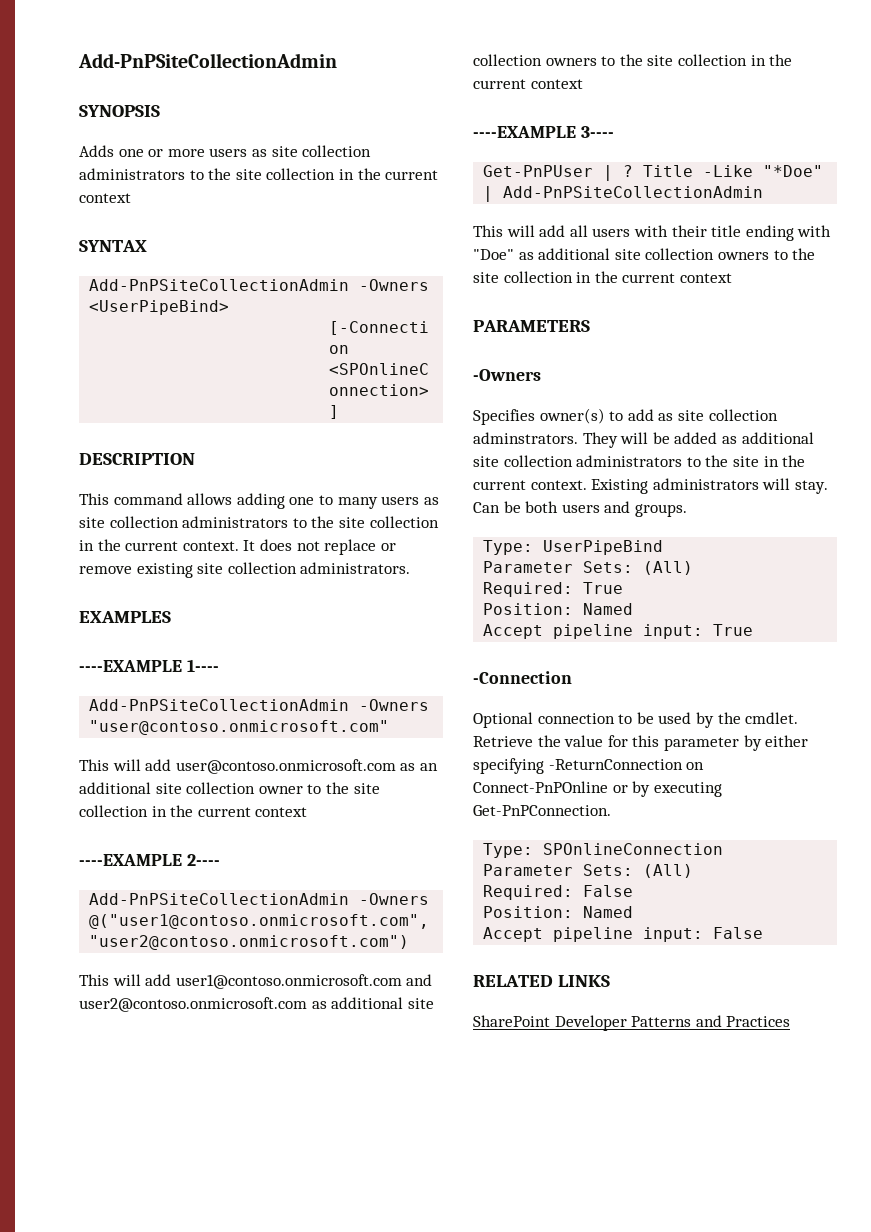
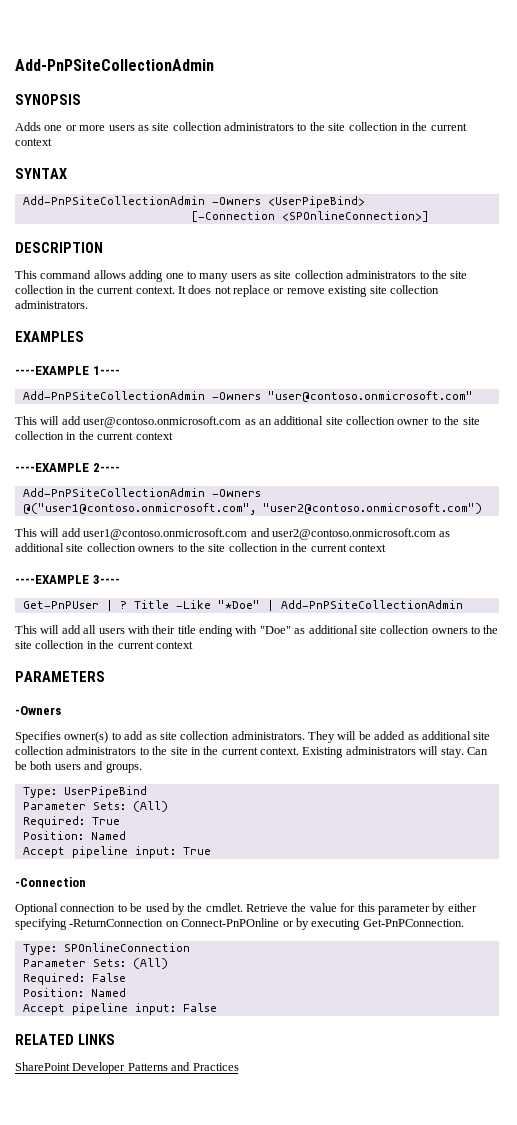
- Specifies owner(s) to add as site collection adminstrators.
+ Specifies owner(s) to add as site collection administrators.

